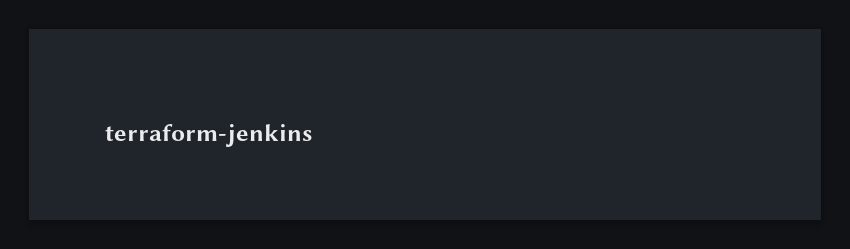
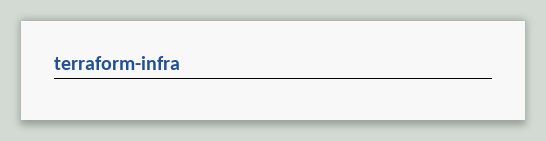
- terraform-jenkins
+ terraform-infra

